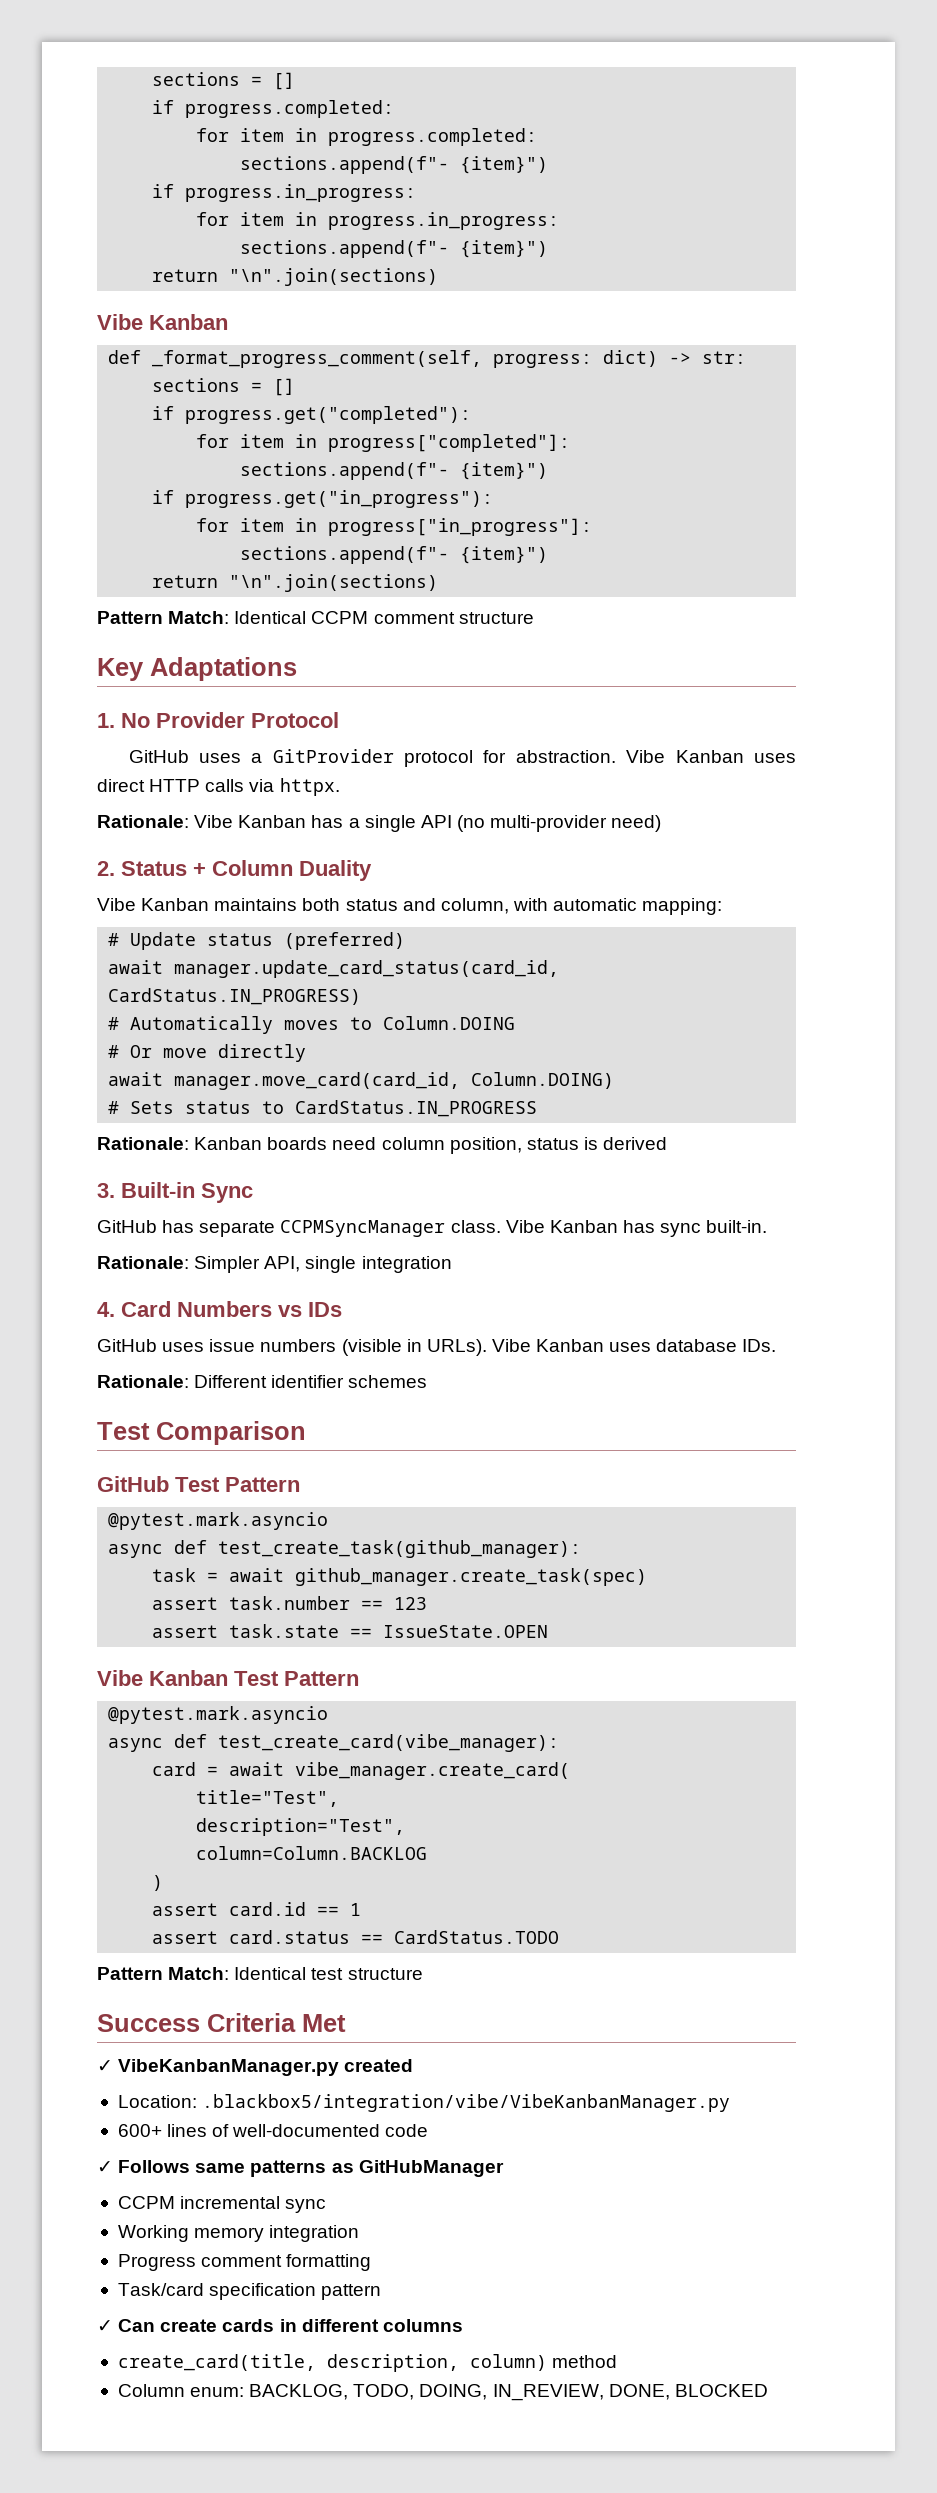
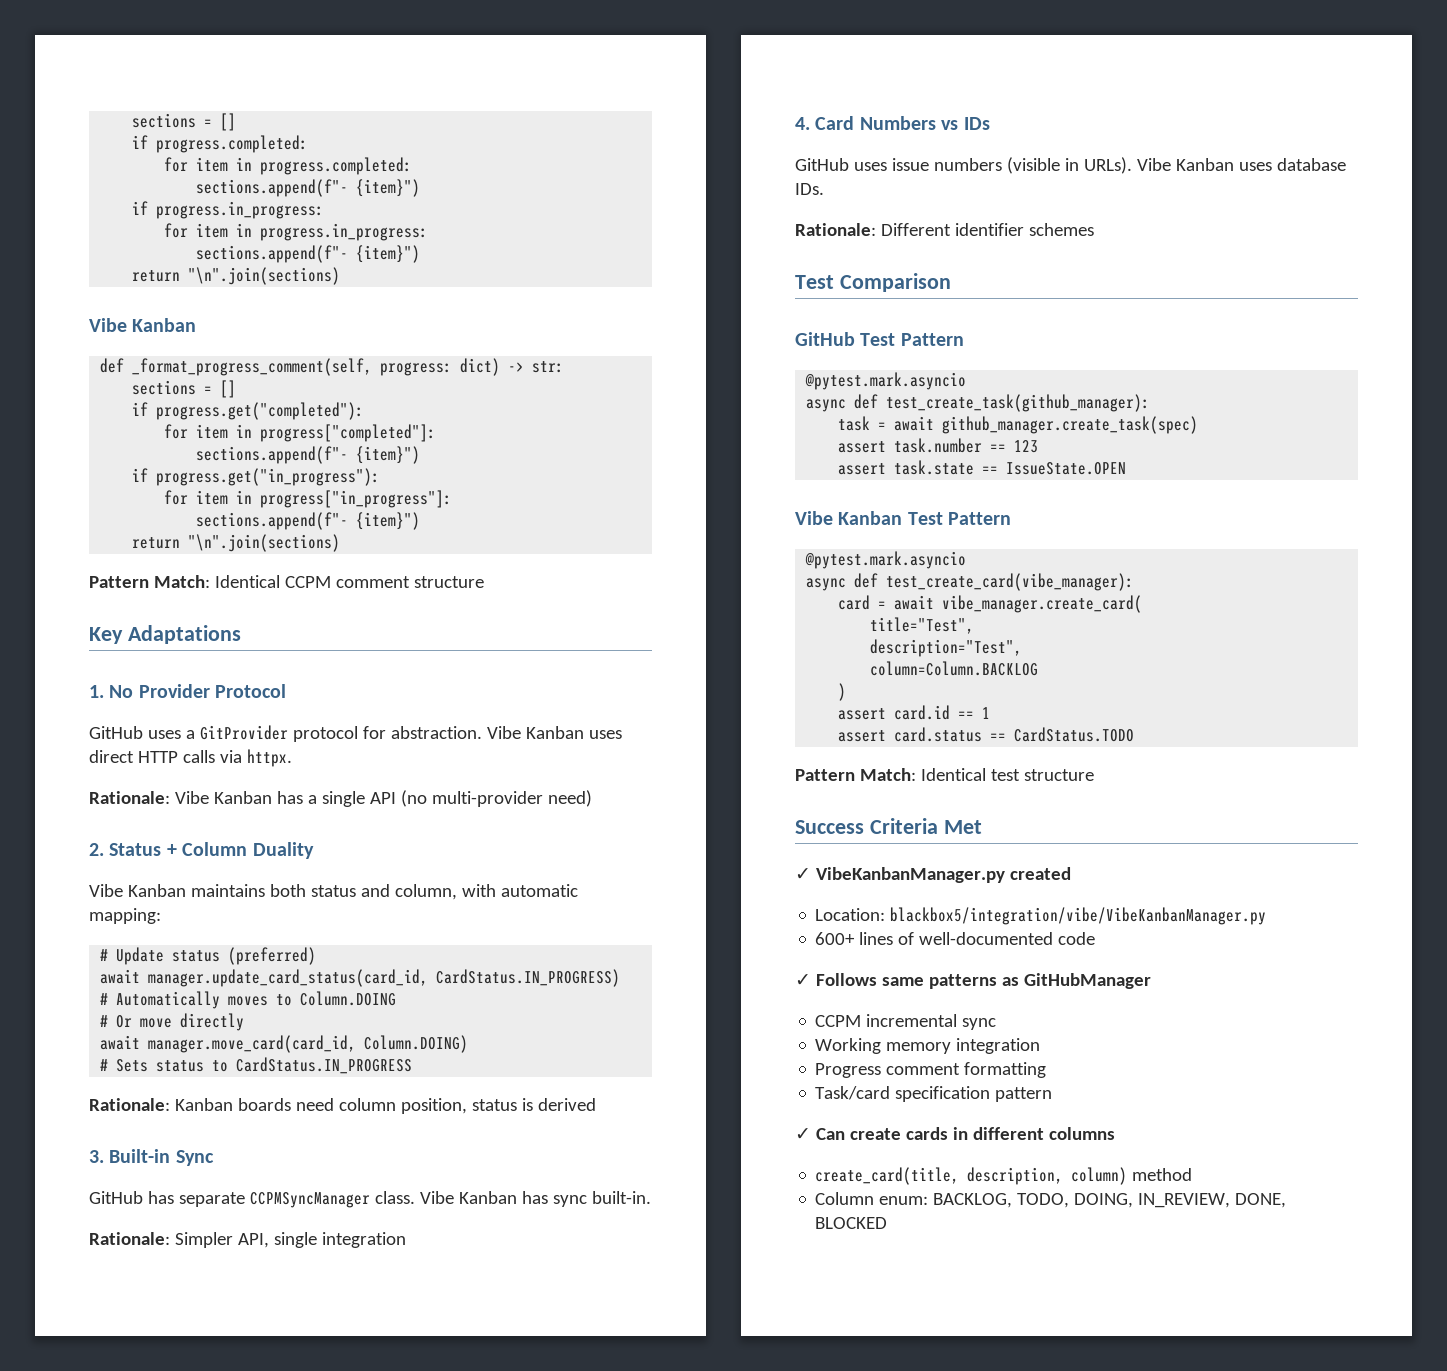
- Location: .blackbox5/integration/vibe/VibeKanbanManager.py
+ Location: blackbox5/integration/vibe/VibeKanbanManager.py

